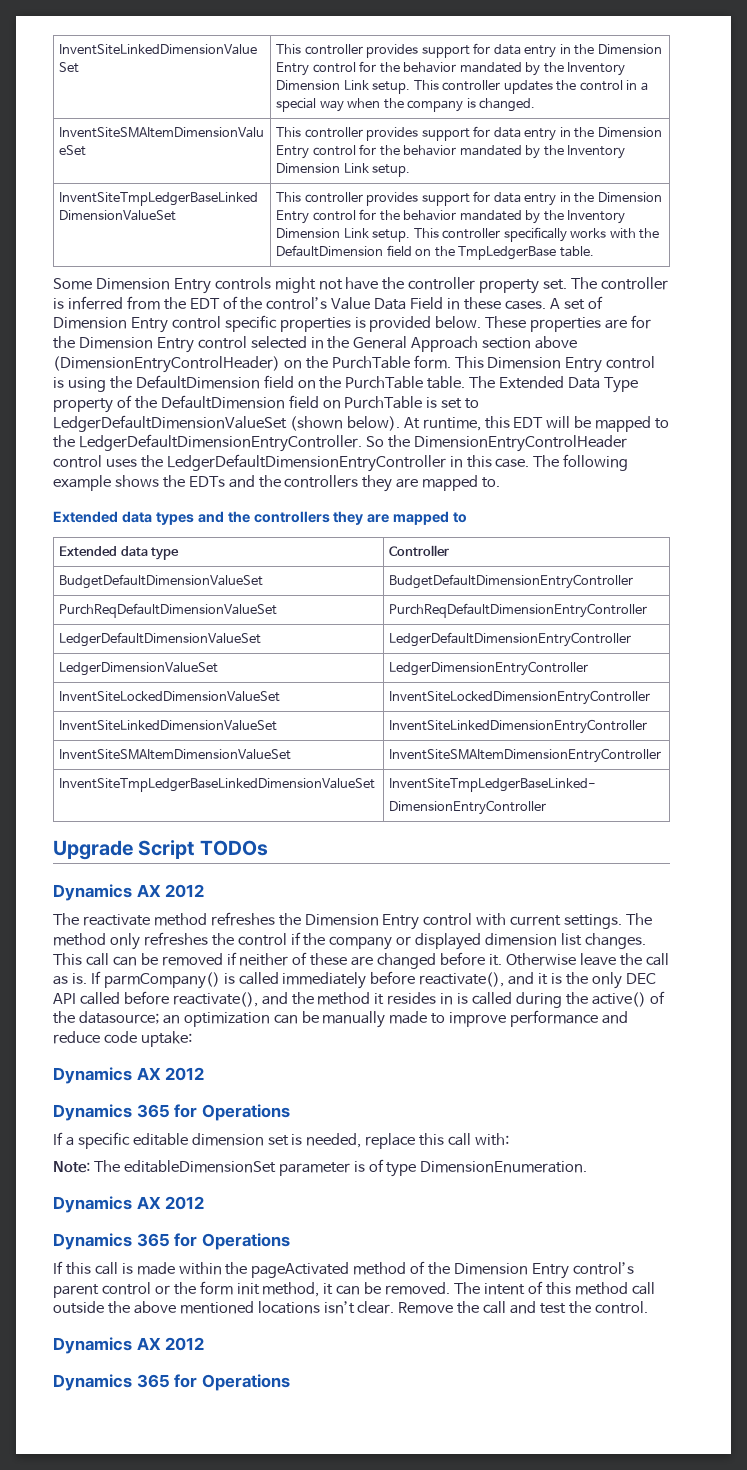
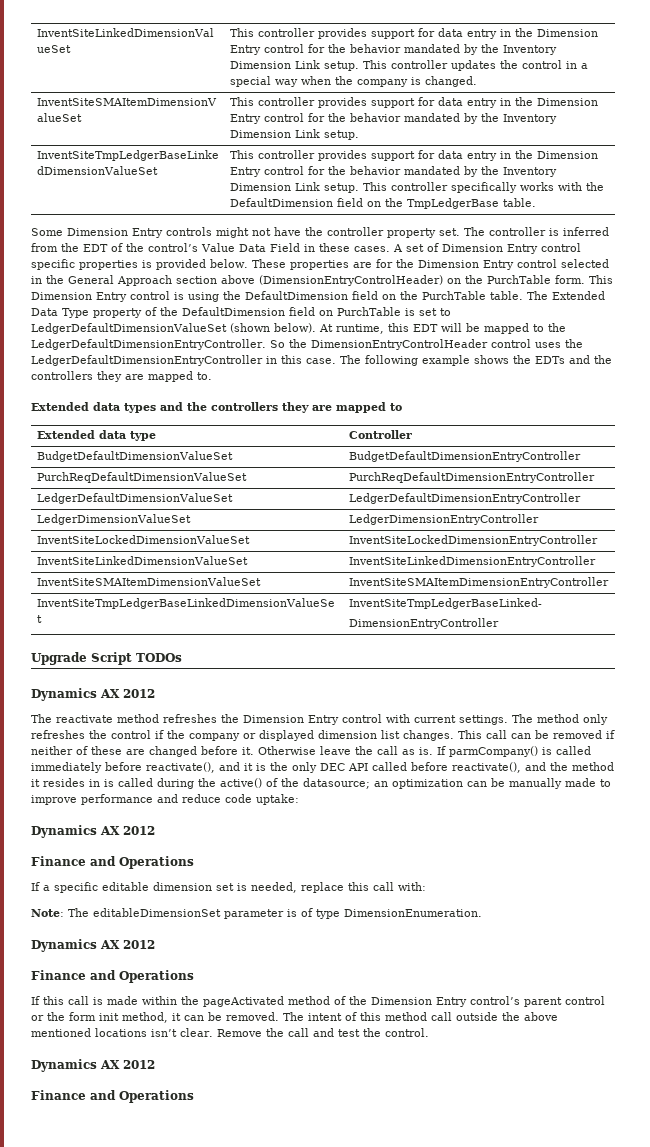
  If parmCompany() is called immediately before reactivate(), and it is the only DEC API called before reactivate(), and the method it resides in is called during the active() of the datasource; an optimization can be manually made to improve performance and reduce code uptake:
  Dynamics AX 2012
- Dynamics 365 for Operations
+ Finance and Operations
  Note: The editableDimensionSet parameter is of type DimensionEnumeration.
  Dynamics AX 2012
- Dynamics 365 for Operations
+ Finance and Operations
  Remove the call and test the control.
  Dynamics AX 2012
- Dynamics 365 for Operations
+ Finance and Operations

